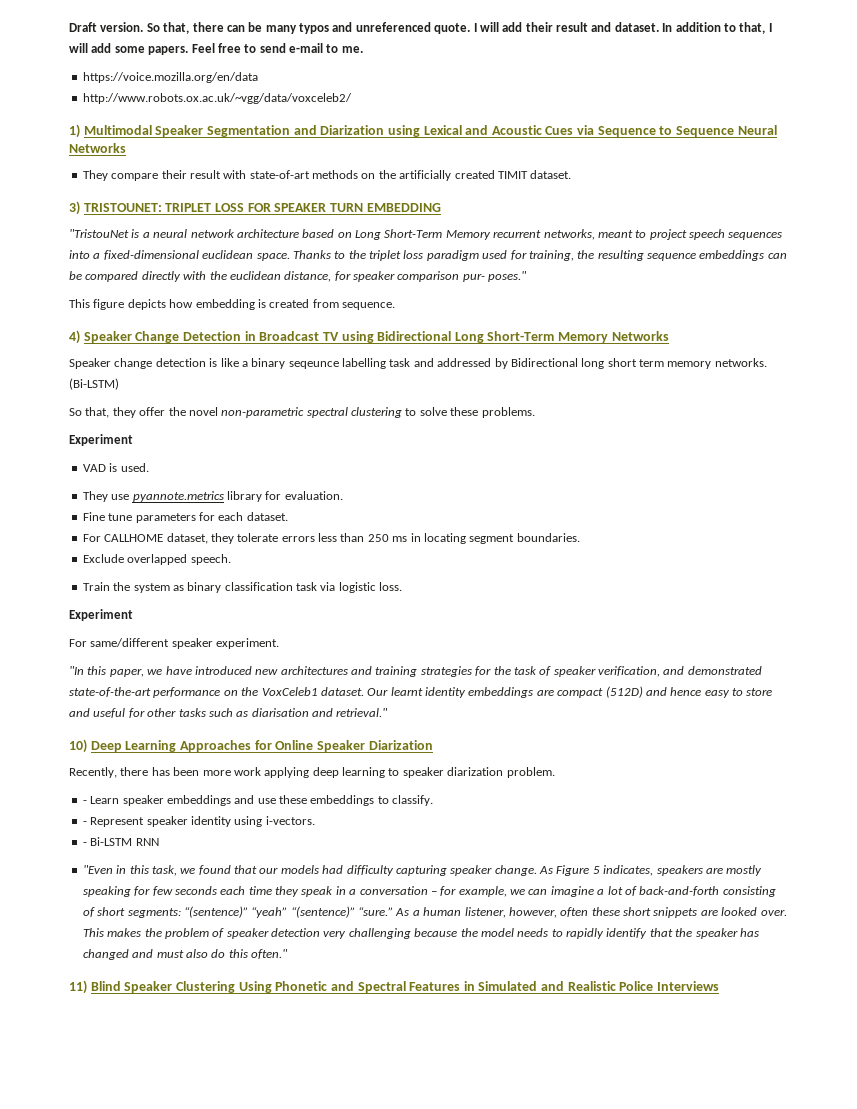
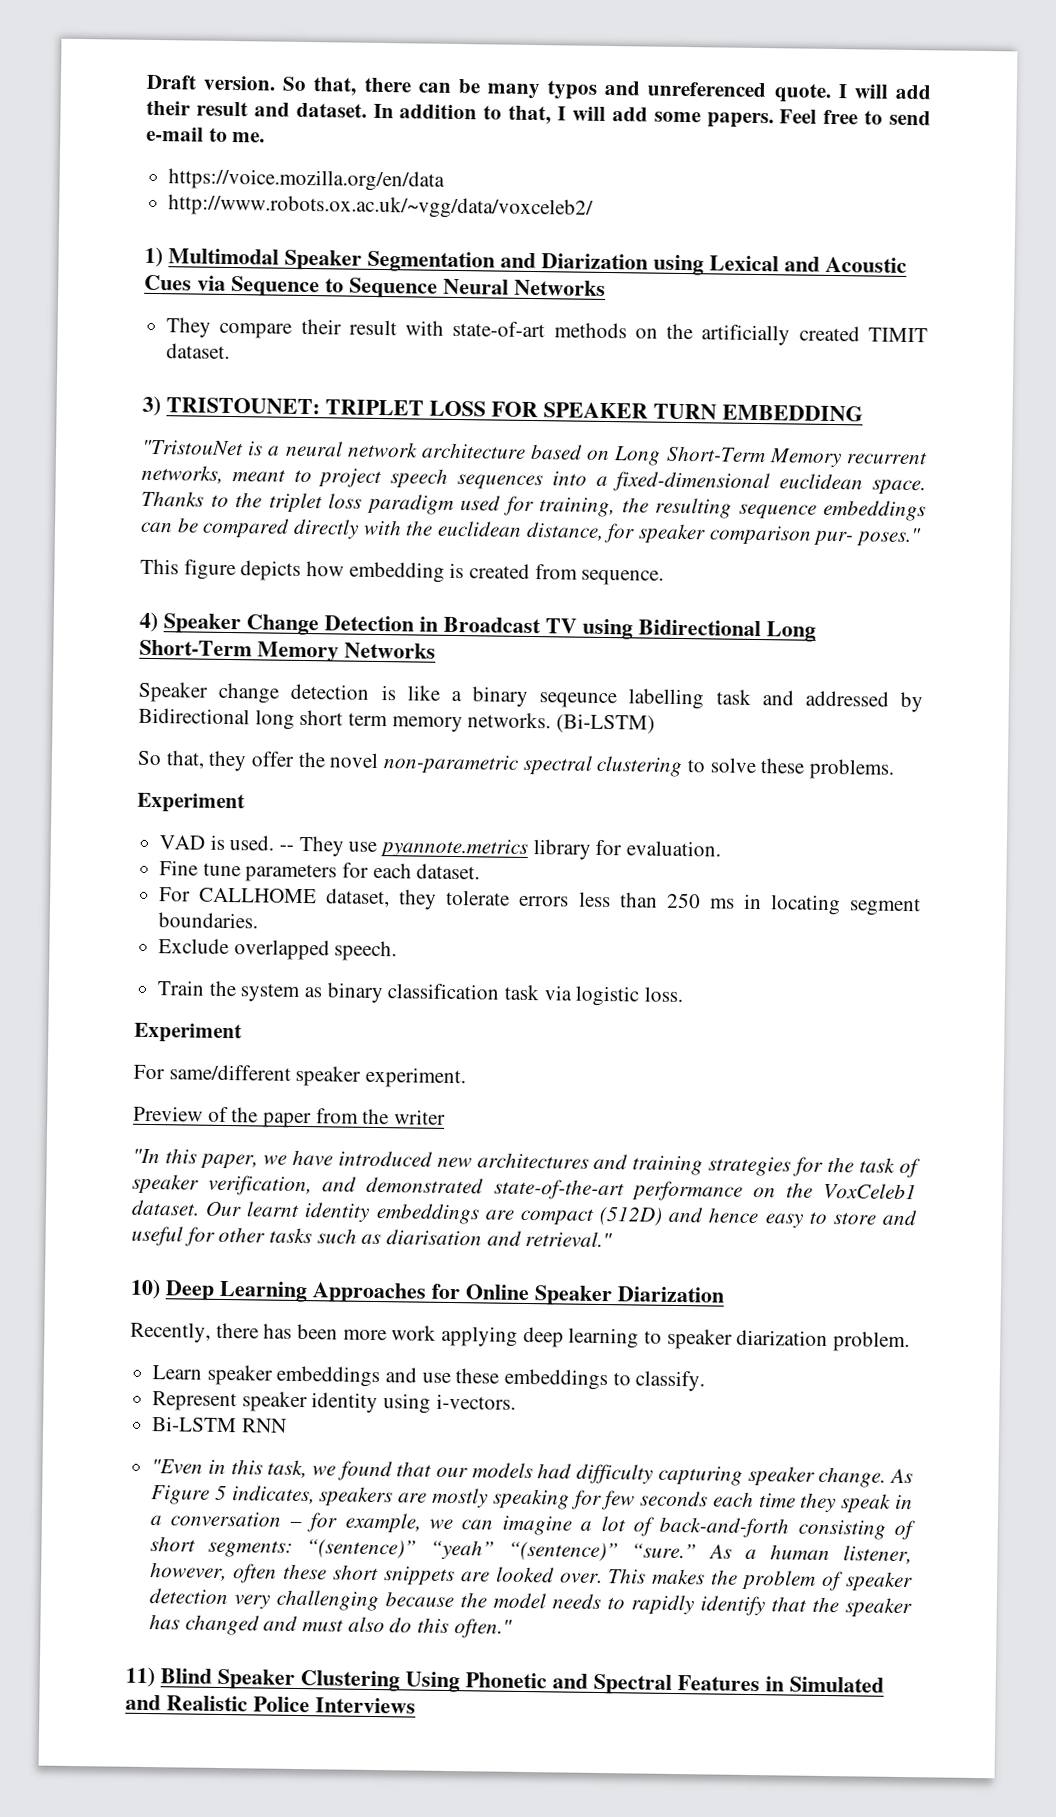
- VAD is used.
- They use pyannote.metrics library for evaluation.
+ VAD is used. -- They use pyannote.metrics library for evaluation.
+ Preview of the paper from the writer
- - Learn speaker embeddings and use these embeddings to classify.
+ Learn speaker embeddings and use these embeddings to classify.
- - Represent speaker identity using i-vectors.
+ Represent speaker identity using i-vectors.
- - Bi-LSTM RNN
+ Bi-LSTM RNN

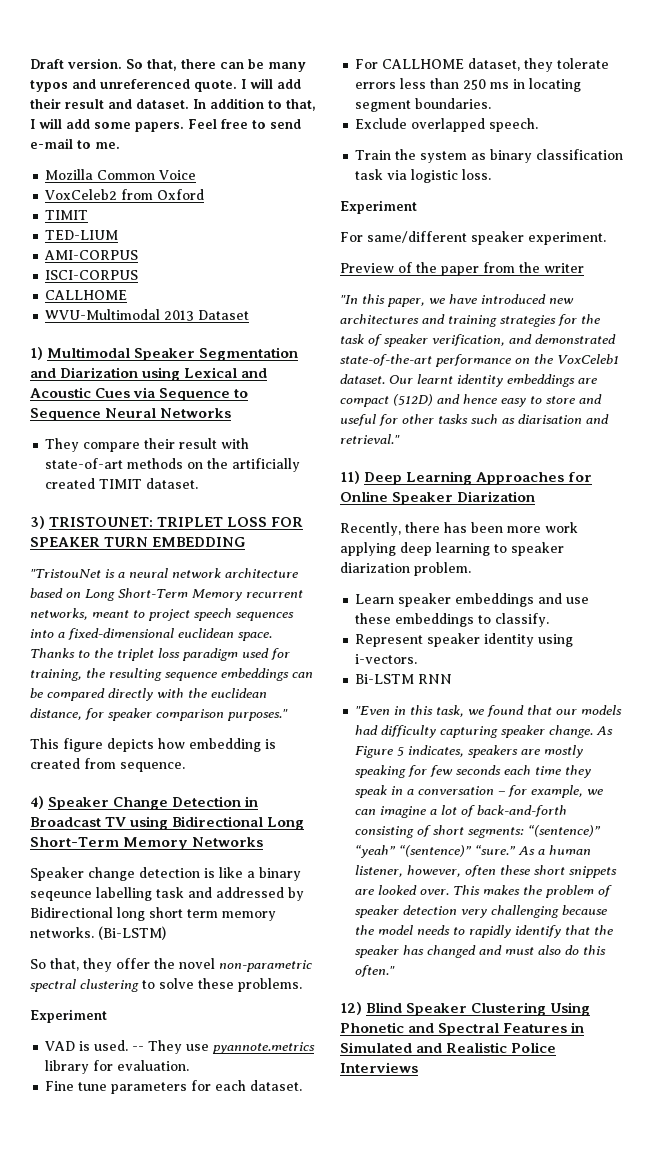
- https://voice.mozilla.org/en/data
- http://www.robots.ox.ac.uk/~vgg/data/voxceleb2/
+ Mozilla Common Voice
+ VoxCeleb2 from Oxford
+ TIMIT
+ TED-LIUM
+ AMI-CORPUS
+ ISCI-CORPUS
+ CALLHOME
+ WVU-Multimodal 2013 Dataset
- Thanks to the triplet loss paradigm used for training, the resulting sequence embeddings can be compared directly with the euclidean distance, for speaker comparison pur- poses."
+ Thanks to the triplet loss paradigm used for training, the resulting sequence embeddings can be compared directly with the euclidean distance, for speaker comparison purposes."
- 10) Deep Learning Approaches for Online Speaker Diarization
+ 11) Deep Learning Approaches for Online Speaker Diarization
- 11) Blind Speaker Clustering Using Phonetic and Spectral Features in Simulated and Realistic Police Interviews
+ 12) Blind Speaker Clustering Using Phonetic and Spectral Features in Simulated and Realistic Police Interviews

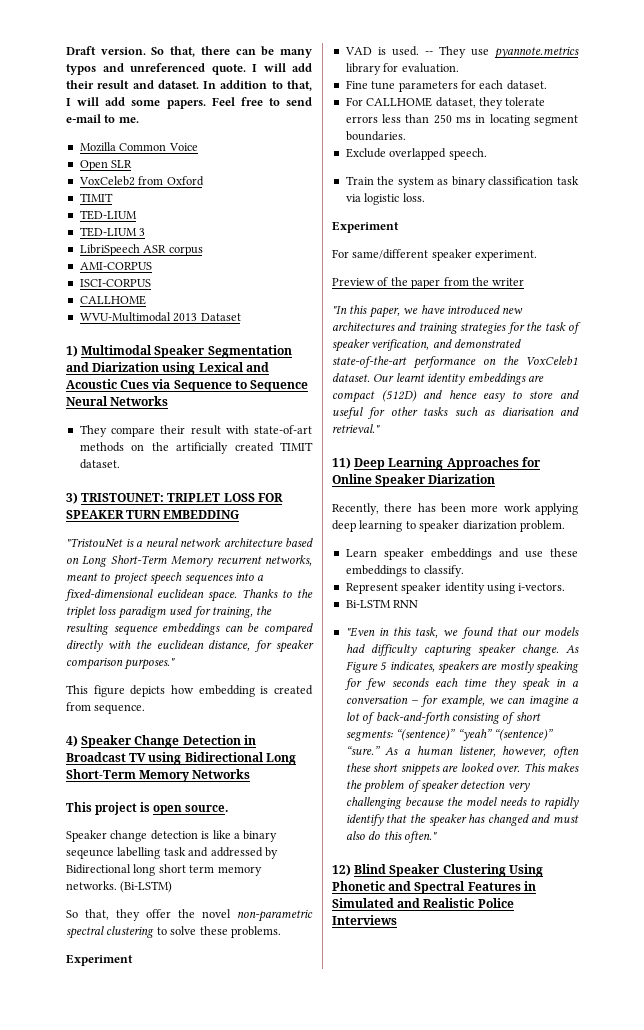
+ Open SLR
+ TED-LIUM 3
+ LibriSpeech ASR corpus
+ This project is open source.

